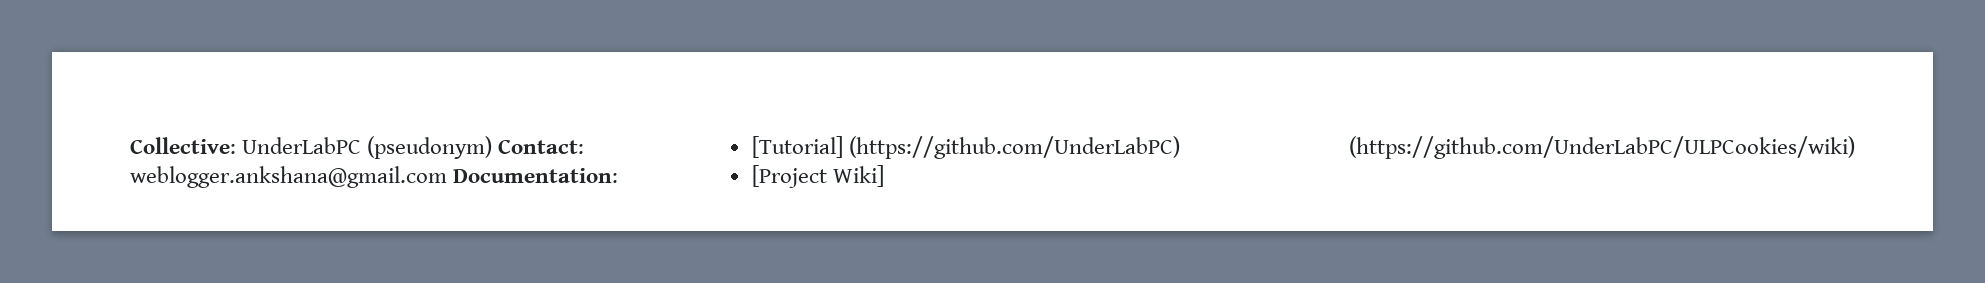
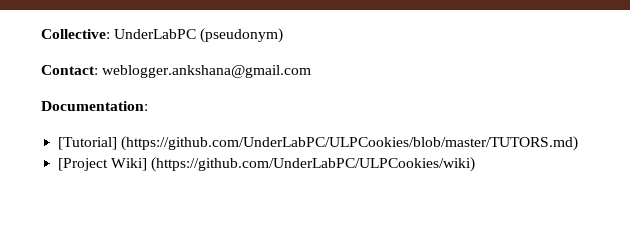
- Collective: UnderLabPC (pseudonym) Contact: weblogger.ankshana@gmail.com Documentation:
+ Collective: UnderLabPC (pseudonym)
+ Contact: weblogger.ankshana@gmail.com
+ Documentation:
- [Tutorial] (https://github.com/UnderLabPC)
+ [Tutorial] (https://github.com/UnderLabPC/ULPCookies/blob/master/TUTORS.md)

